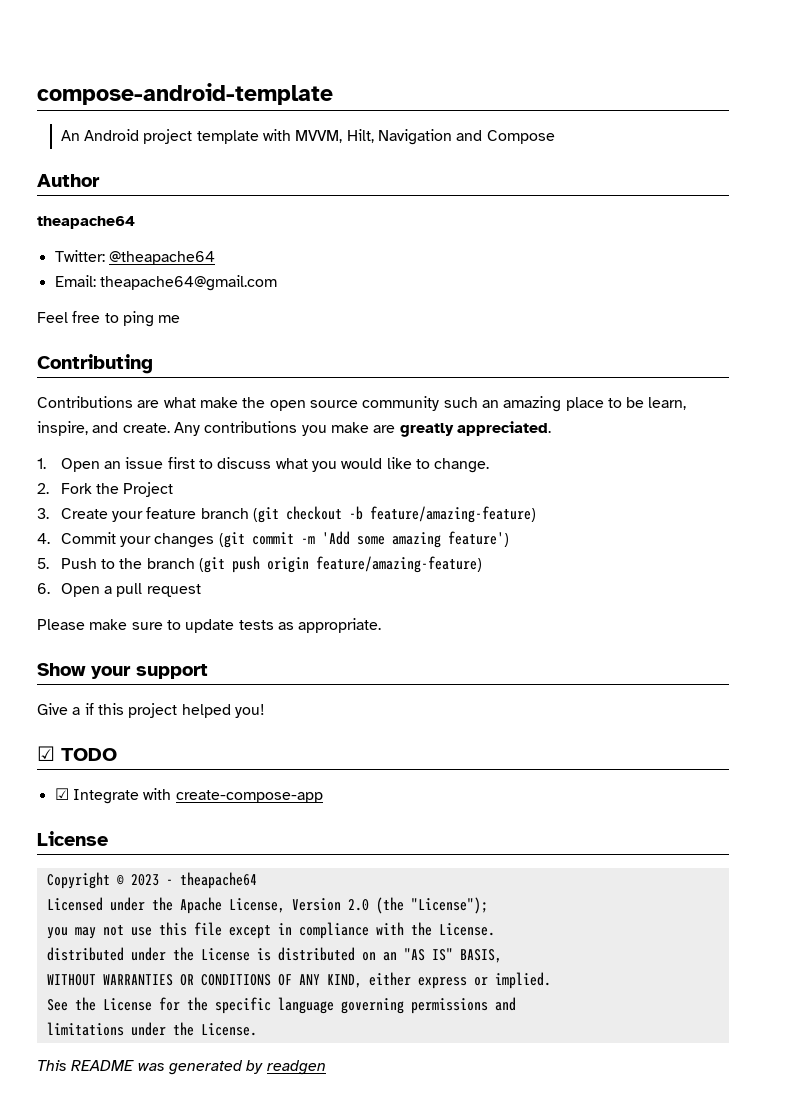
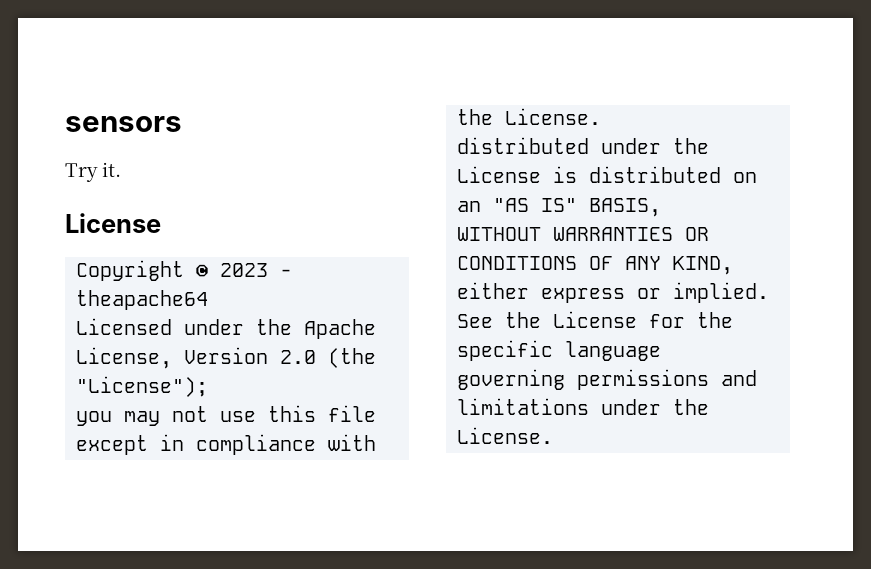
- compose-android-template
- An Android project template with MVVM, Hilt, Navigation and Compose
- Author
- theapache64
- Twitter: @theapache64
- Email: theapache64@gmail.com
- Feel free to ping me
- Contributing
- Contributions are what make the open source community such an amazing place to be learn, inspire, and create. Any contributions you make are greatly appreciated.
- 1. Open an issue first to discuss what you would like to change.
- 2. Fork the Project
- 3. Create your feature branch (git checkout -b feature/amazing-feature)
- 4. Commit your changes (git commit -m 'Add some amazing feature')
- 5. Push to the branch (git push origin feature/amazing-feature)
- 6. Open a pull request
- Please make sure to update tests as appropriate.
- Show your support
- Give a if this project helped you!
- ☑ TODO
- ☑ Integrate with create-compose-app
+ sensors
+ Try it.
- This README was generated by readgen

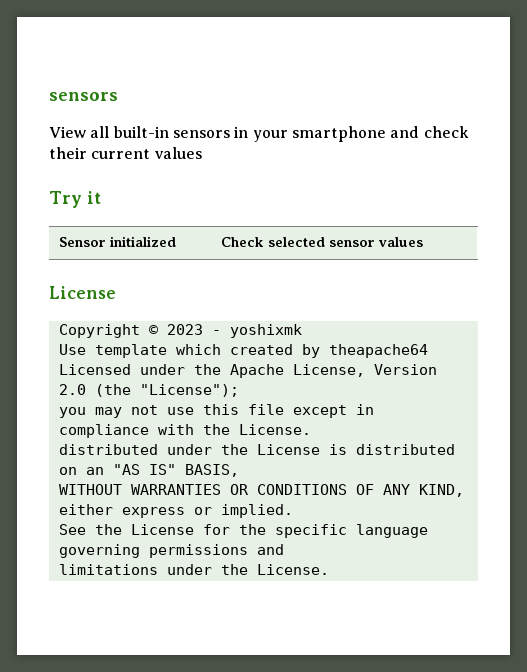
- Try it.
+ View all built-in sensors in your smartphone and check their current values
+ Try it
+ Sensor initialized | Check selected sensor values
- Copyright © 2023 - theapache64
+ Copyright © 2023 - yoshixmk
+ Use template which created by theapache64

